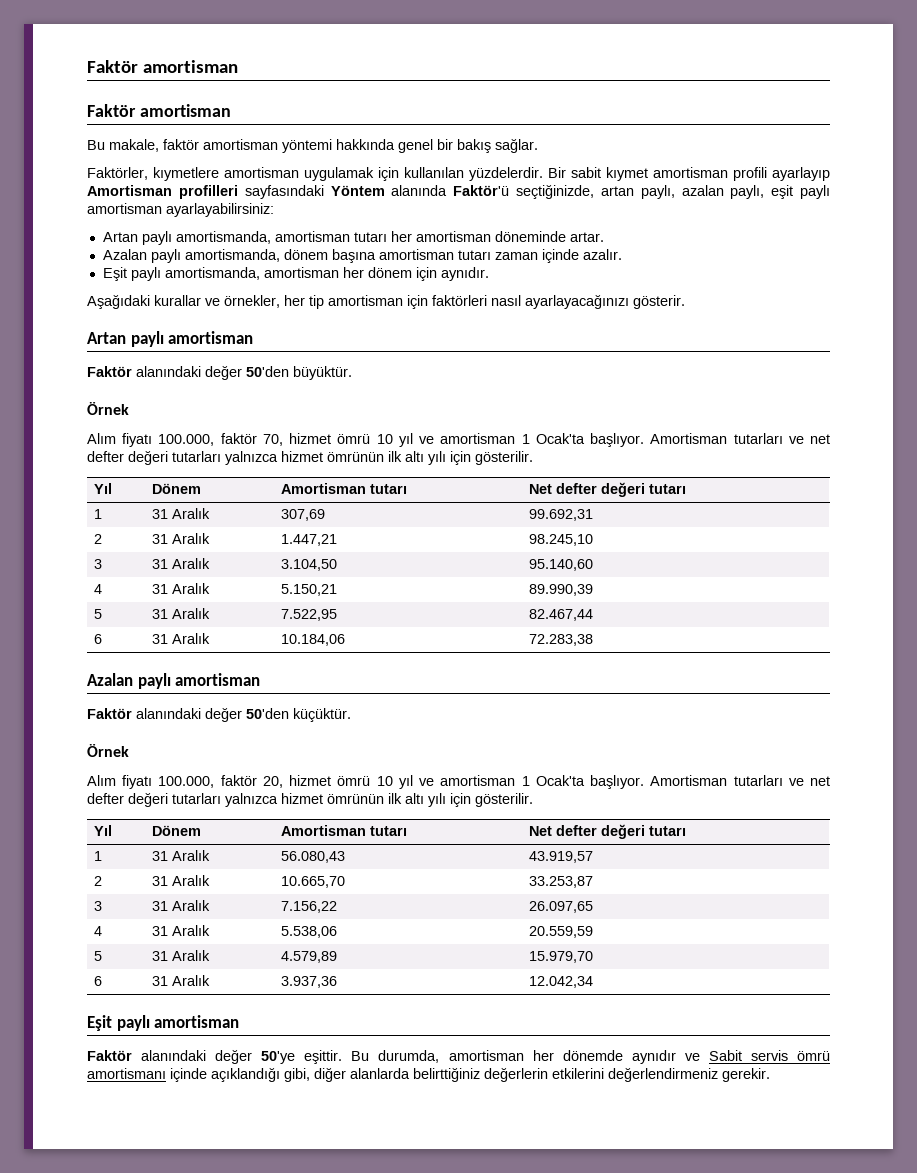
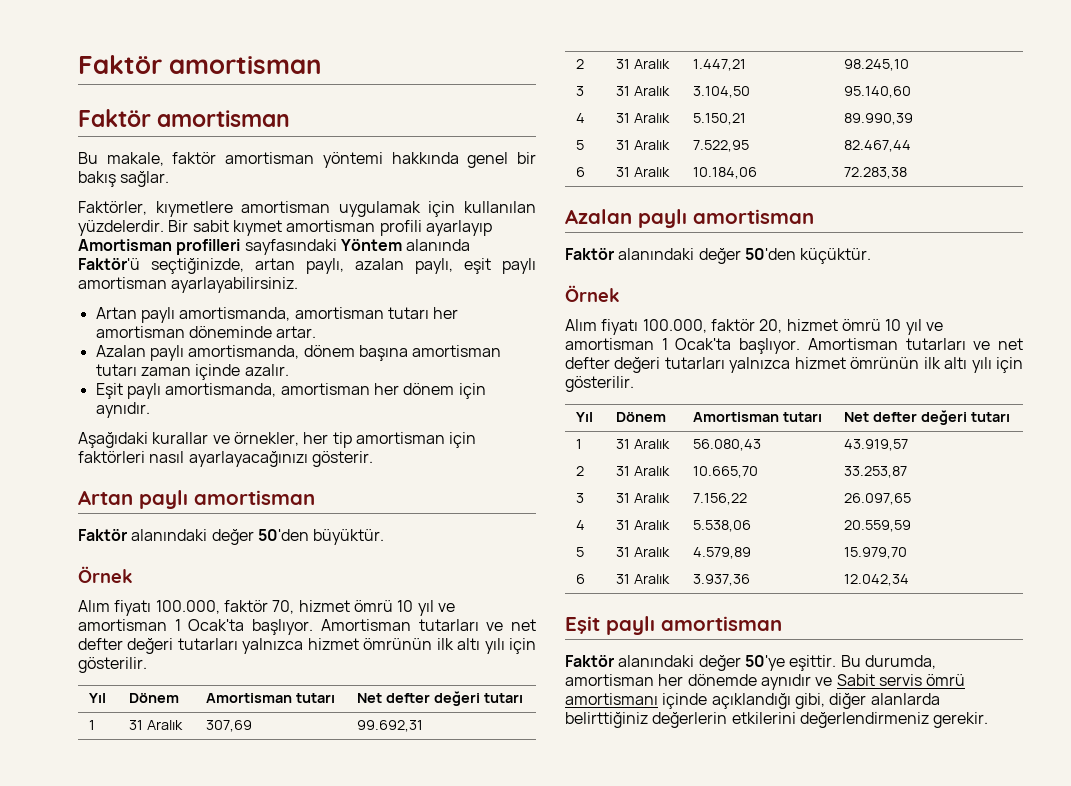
- Bir sabit kıymet amortisman profili ayarlayıp Amortisman profilleri sayfasındaki Yöntem alanında Faktör'ü seçtiğinizde, artan paylı, azalan paylı, eşit paylı amortisman ayarlayabilirsiniz:
+ Bir sabit kıymet amortisman profili ayarlayıp Amortisman profilleri sayfasındaki Yöntem alanında Faktör'ü seçtiğinizde, artan paylı, azalan paylı, eşit paylı amortisman ayarlayabilirsiniz.

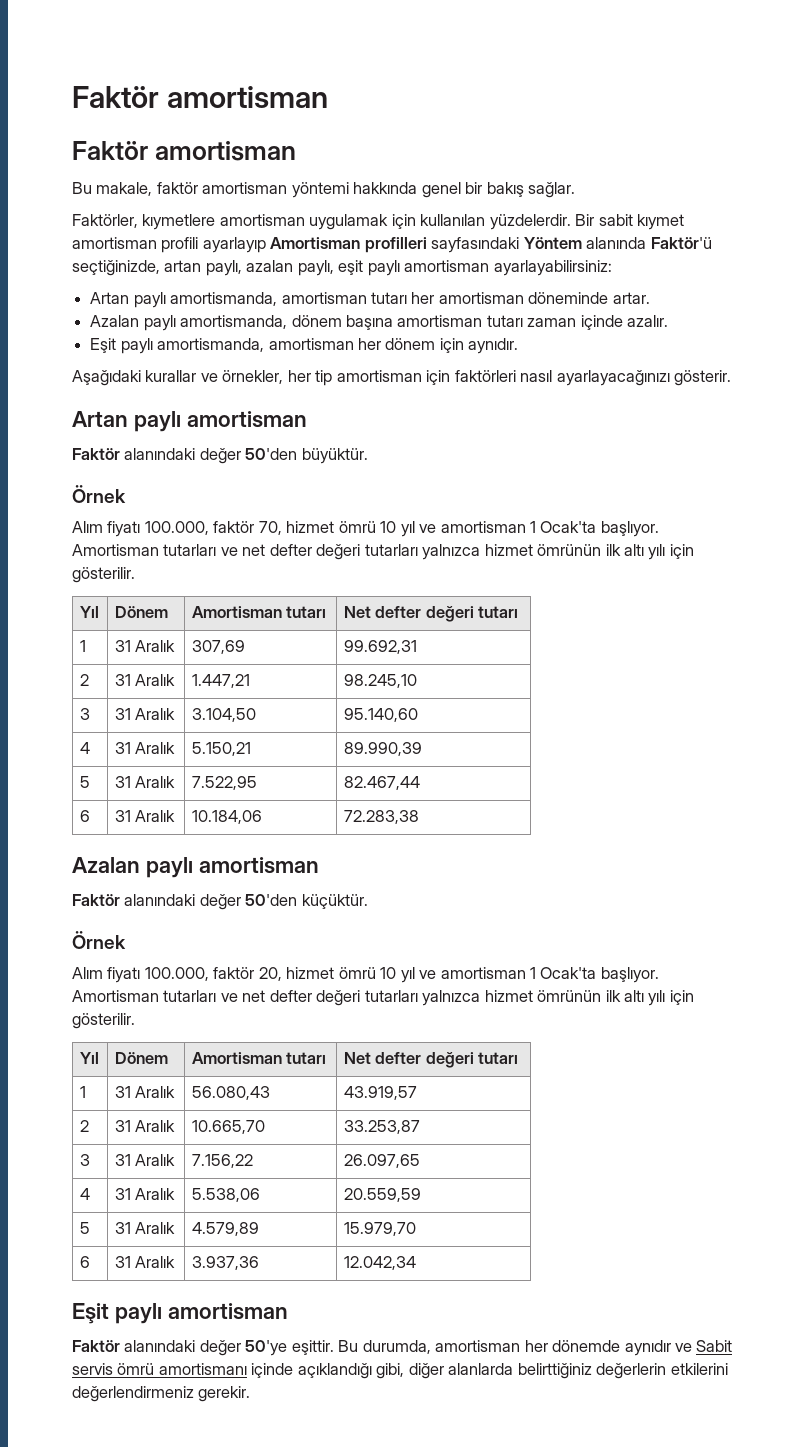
- Bir sabit kıymet amortisman profili ayarlayıp Amortisman profilleri sayfasındaki Yöntem alanında Faktör'ü seçtiğinizde, artan paylı, azalan paylı, eşit paylı amortisman ayarlayabilirsiniz.
+ Bir sabit kıymet amortisman profili ayarlayıp Amortisman profilleri sayfasındaki Yöntem alanında Faktör'ü seçtiğinizde, artan paylı, azalan paylı, eşit paylı amortisman ayarlayabilirsiniz:

